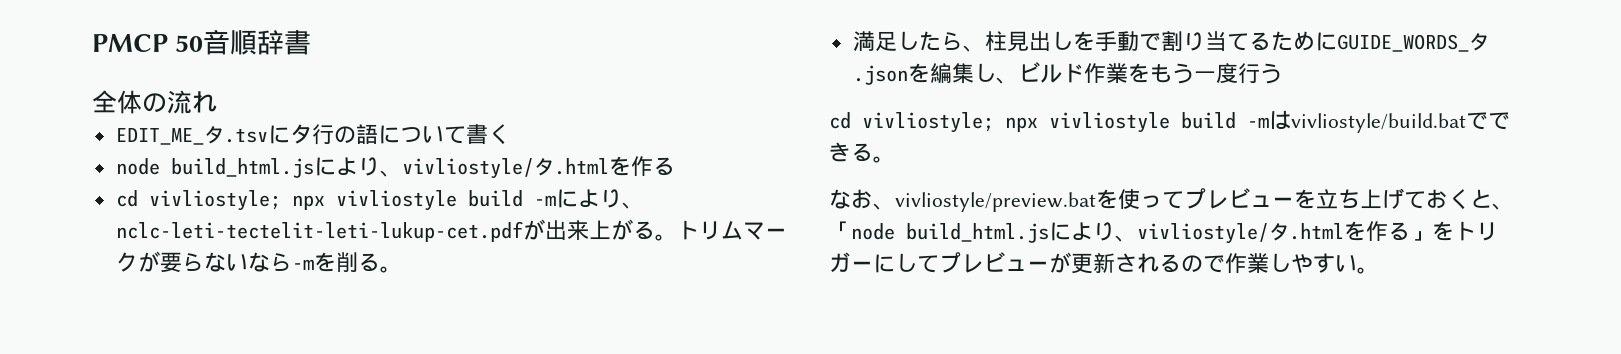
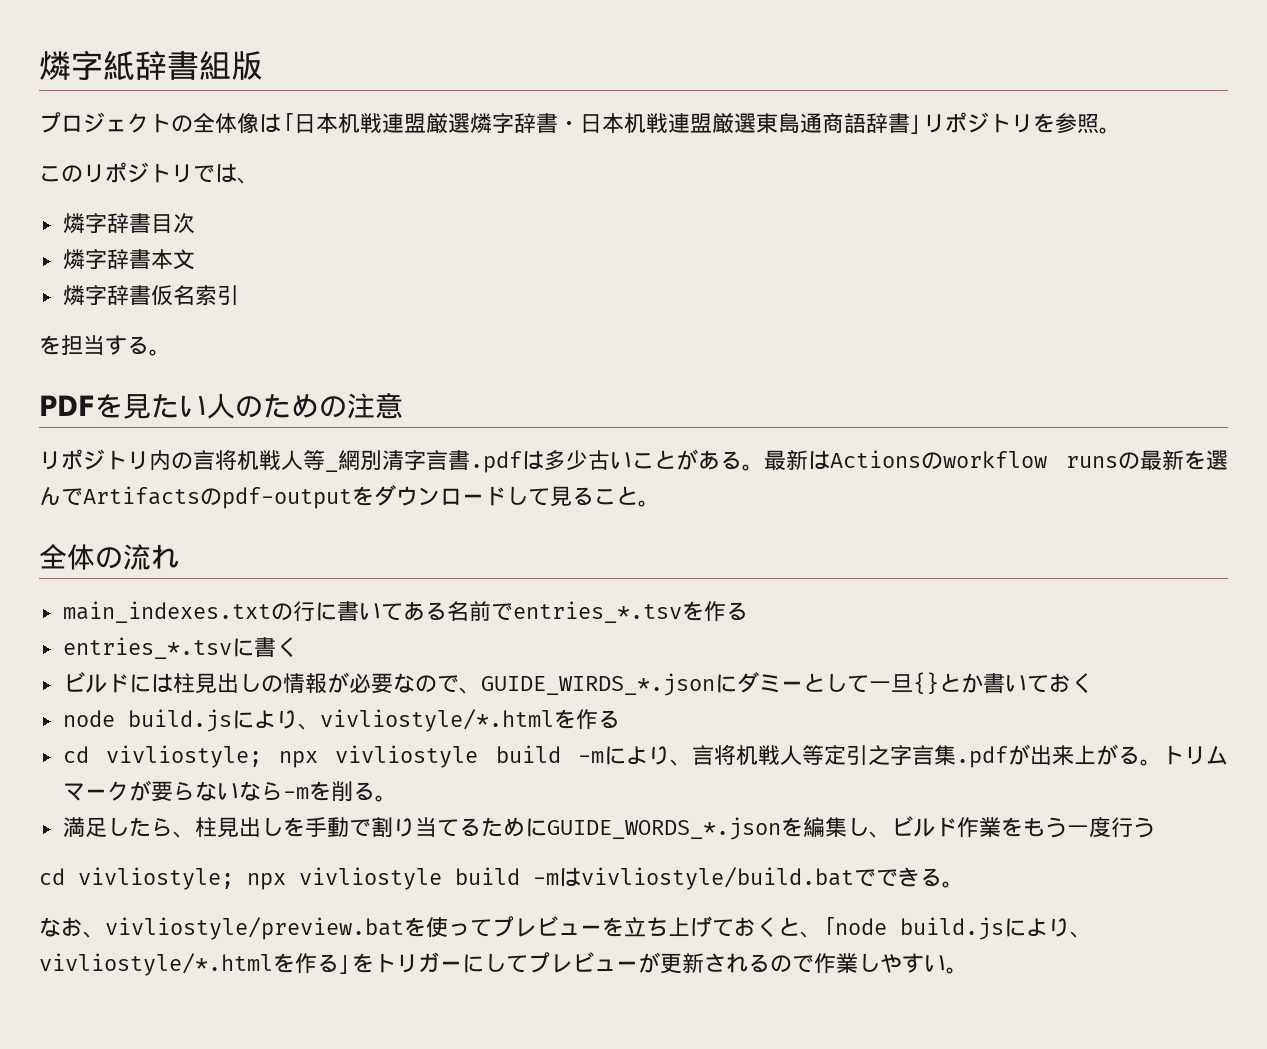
- PMCP 50音順辞書
+ 燐字紙辞書組版
+ プロジェクトの全体像は「日本机戦連盟厳選燐字辞書・日本机戦連盟厳選東島通商語辞書」リポジトリを参照。
+ このリポジトリでは、
+ 燐字辞書目次
+ 燐字辞書本文
+ 燐字辞書仮名索引
+ を担当する。
+ PDFを見たい人のための注意
+ リポジトリ内の言将机戦人等_網別清字言書.pdfは多少古いことがある。最新はActionsのworkflow runsの最新を選んでArtifactsのpdf-outputをダウンロードして見ること。
  全体の流れ
- EDIT_ME_タ.tsvにタ行の語について書く
- node build_html.jsにより、vivliostyle/タ.htmlを作る
+ main_indexes.txtの行に書いてある名前でentries_*.tsvを作る
+ entries_*.tsvに書く
+ ビルドには柱見出しの情報が必要なので、GUIDE_WIRDS_*.jsonにダミーとして一旦{}とか書いておく
+ node build.jsにより、vivliostyle/*.htmlを作る
- cd vivliostyle; npx vivliostyle build -mにより、nclc-leti-tectelit-leti-lukup-cet.pdfが出来上がる。
+ cd vivliostyle; npx vivliostyle build -mにより、言将机戦人等定引之字言集.pdfが出来上がる。
- 満足したら、柱見出しを手動で割り当てるためにGUIDE_WORDS_タ.jsonを編集し、ビルド作業をもう一度行う
+ 満足したら、柱見出しを手動で割り当てるためにGUIDE_WORDS_*.jsonを編集し、ビルド作業をもう一度行う
- なお、vivliostyle/preview.batを使ってプレビューを立ち上げておくと、「node build_html.jsにより、vivliostyle/タ.htmlを作る」をトリガーにしてプレビューが更新されるので作業しやすい。
+ なお、vivliostyle/preview.batを使ってプレビューを立ち上げておくと、「node build.jsにより、vivliostyle/*.htmlを作る」をトリガーにしてプレビューが更新されるので作業しやすい。

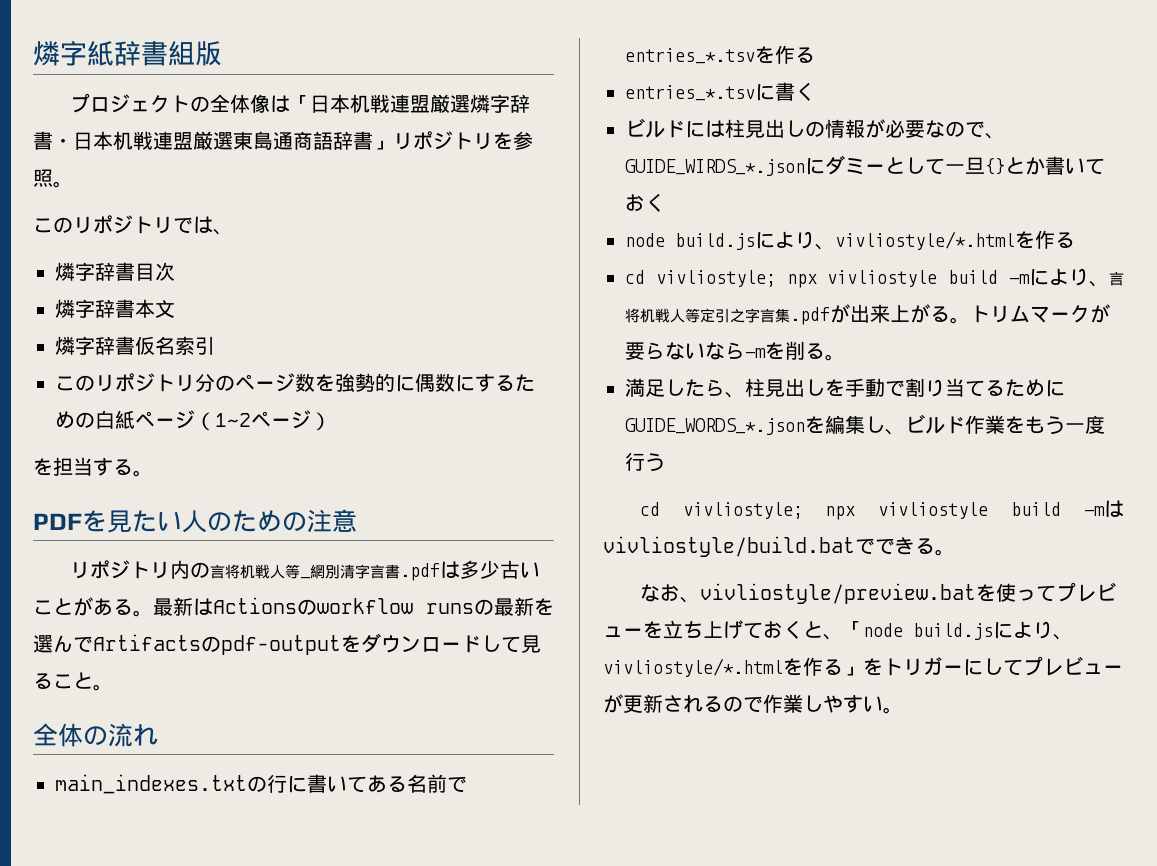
+ このリポジトリ分のページ数を強勢的に偶数にするための白紙ページ（1~2ページ）

